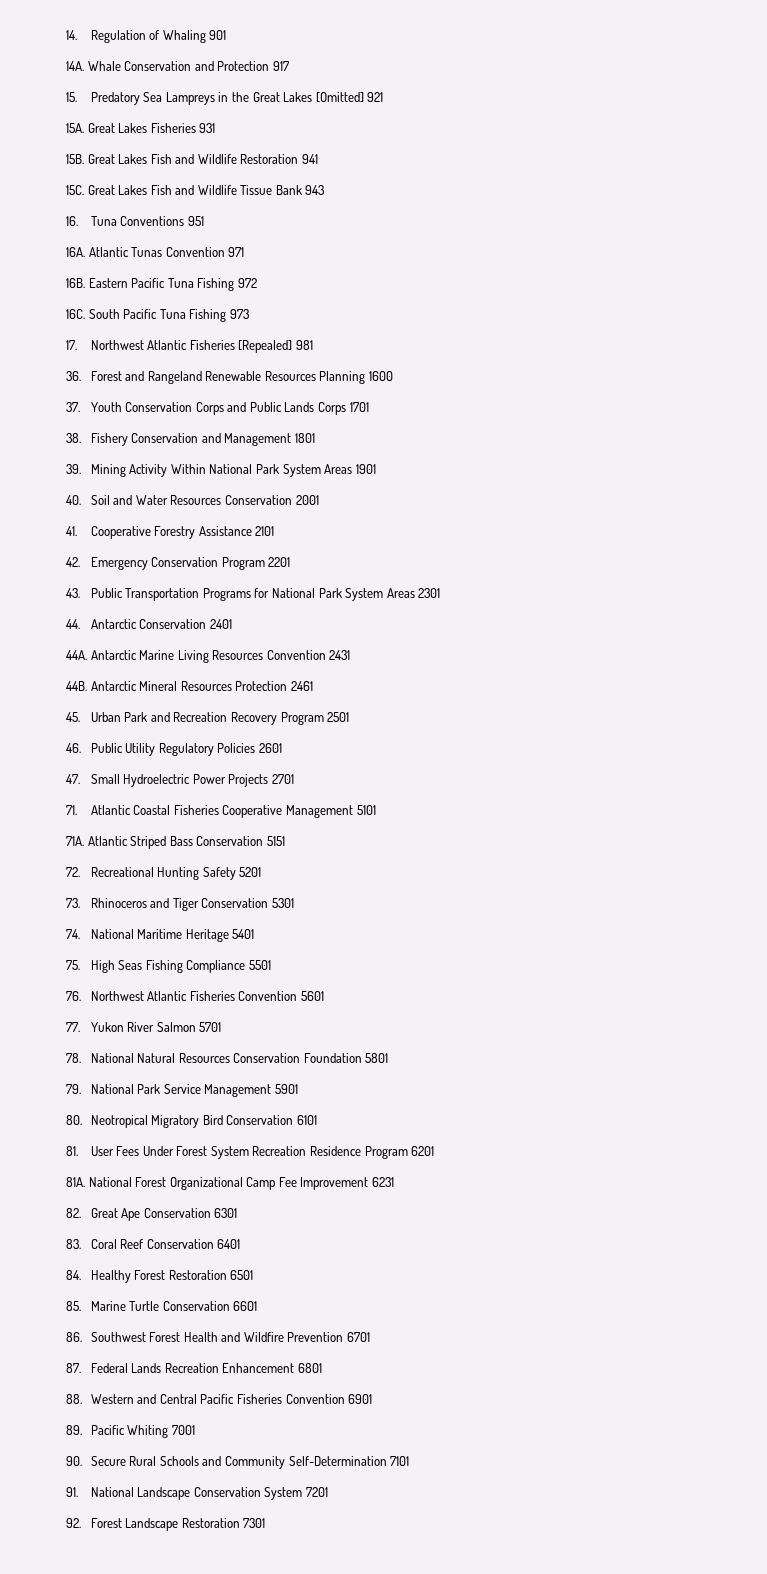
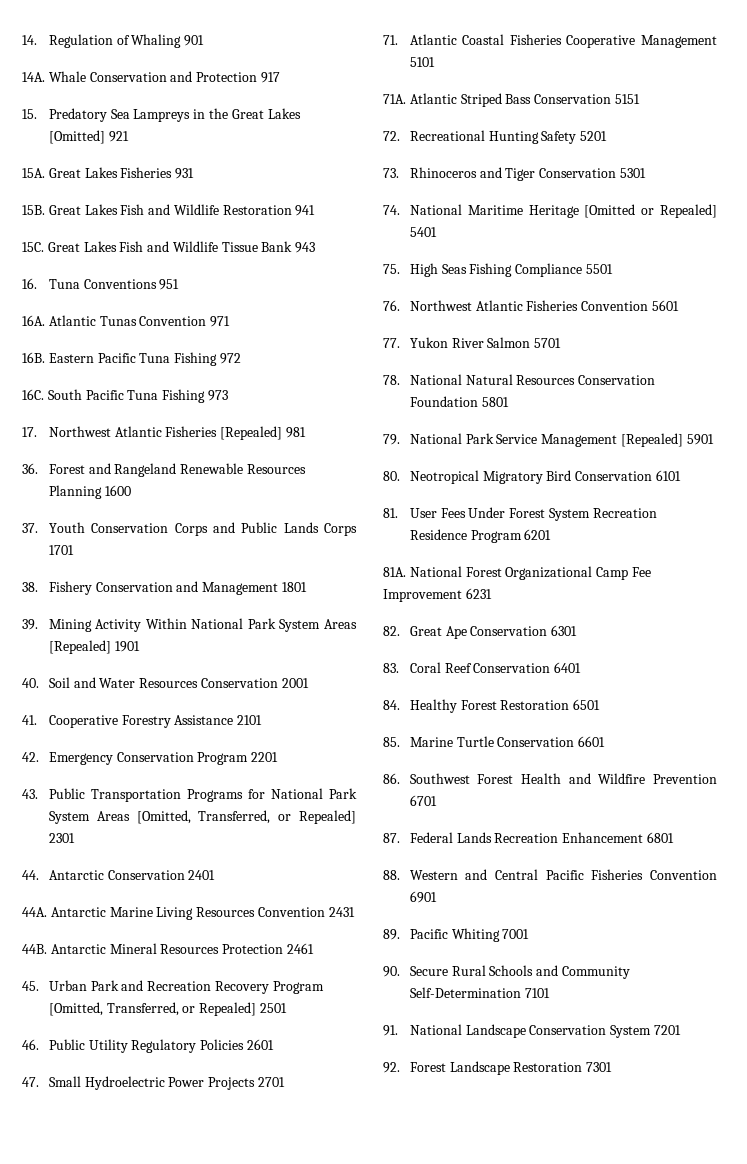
- 39. Mining Activity Within National Park System Areas 1901
+ 39. Mining Activity Within National Park System Areas [Repealed] 1901
- 43. Public Transportation Programs for National Park System Areas 2301
+ 43. Public Transportation Programs for National Park System Areas [Omitted, Transferred, or Repealed] 2301
- 45. Urban Park and Recreation Recovery Program 2501
+ 45. Urban Park and Recreation Recovery Program [Omitted, Transferred, or Repealed] 2501
- 74. National Maritime Heritage 5401
+ 74. National Maritime Heritage [Omitted or Repealed] 5401
- 79. National Park Service Management 5901
+ 79. National Park Service Management [Repealed] 5901

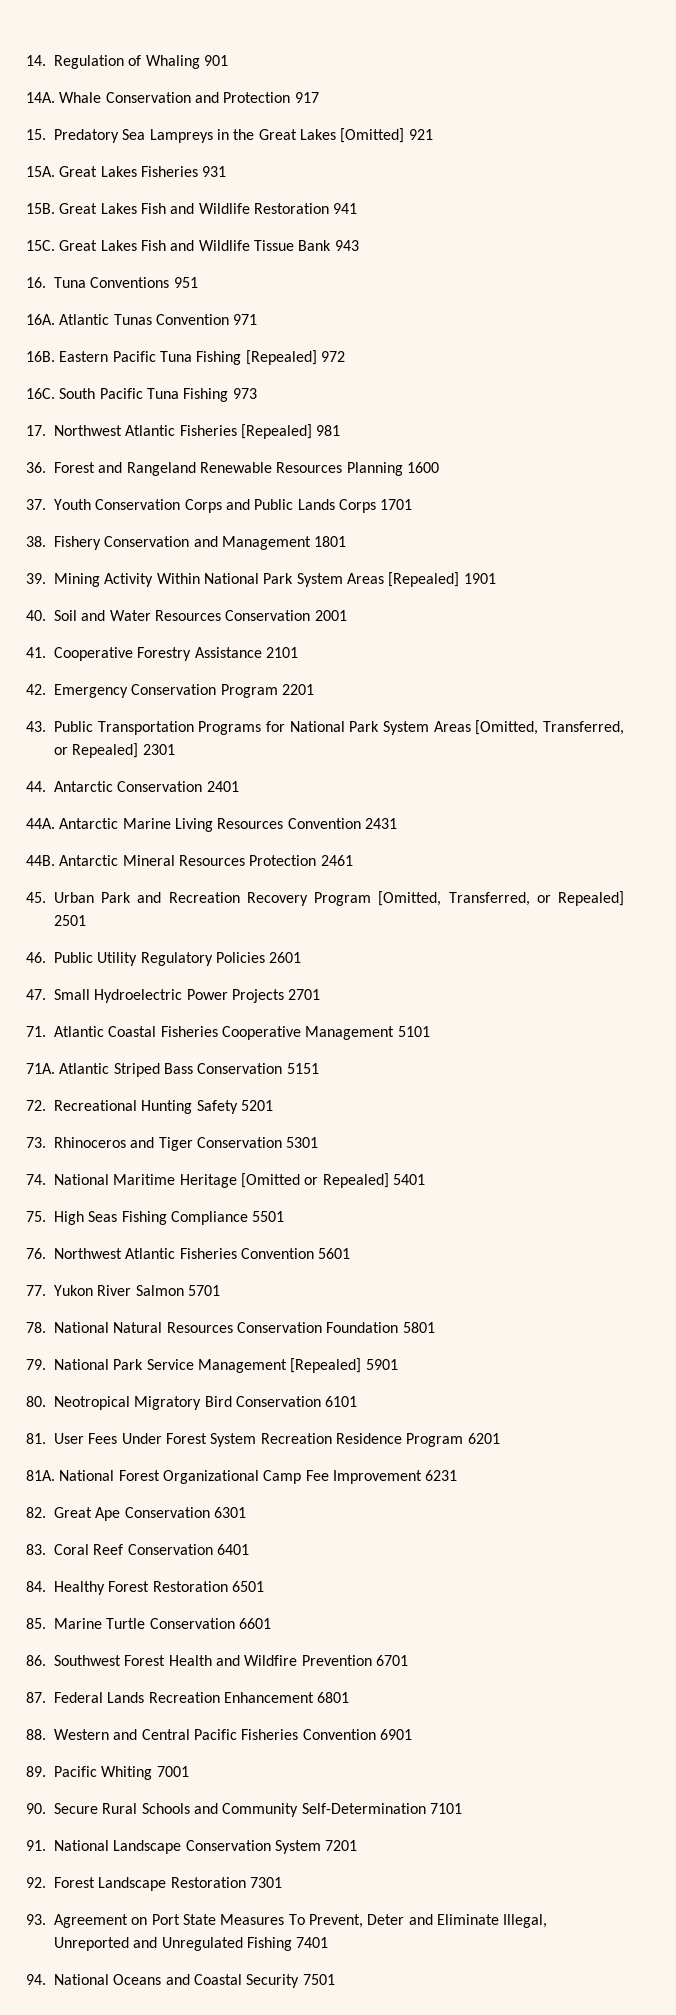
- Eastern Pacific Tuna Fishing 972
+ Eastern Pacific Tuna Fishing [Repealed] 972
+ 93. Agreement on Port State Measures To Prevent, Deter and Eliminate Illegal, Unreported and Unregulated Fishing 7401
+ 94. National Oceans and Coastal Security 7501

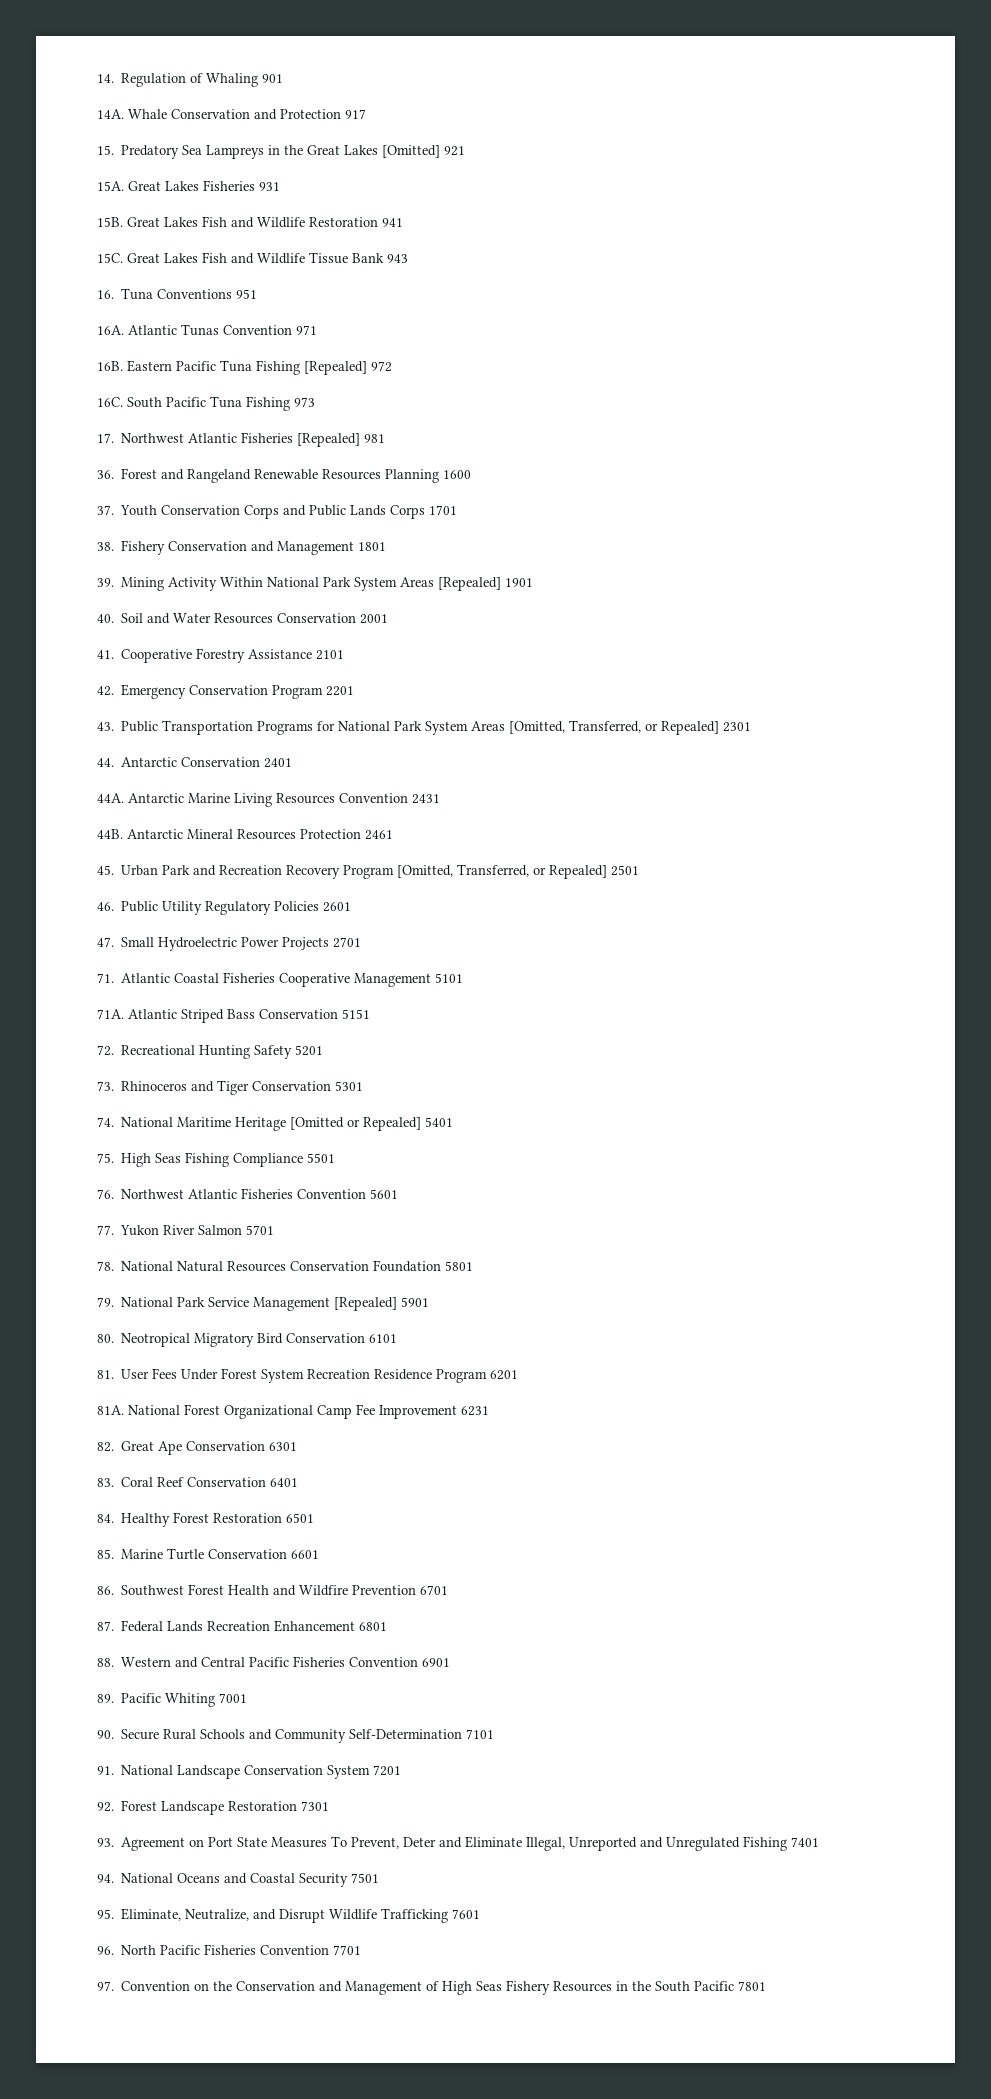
+ 95. Eliminate, Neutralize, and Disrupt Wildlife Trafficking 7601
+ 96. North Pacific Fisheries Convention 7701
+ 97. Convention on the Conservation and Management of High Seas Fishery Resources in the South Pacific 7801

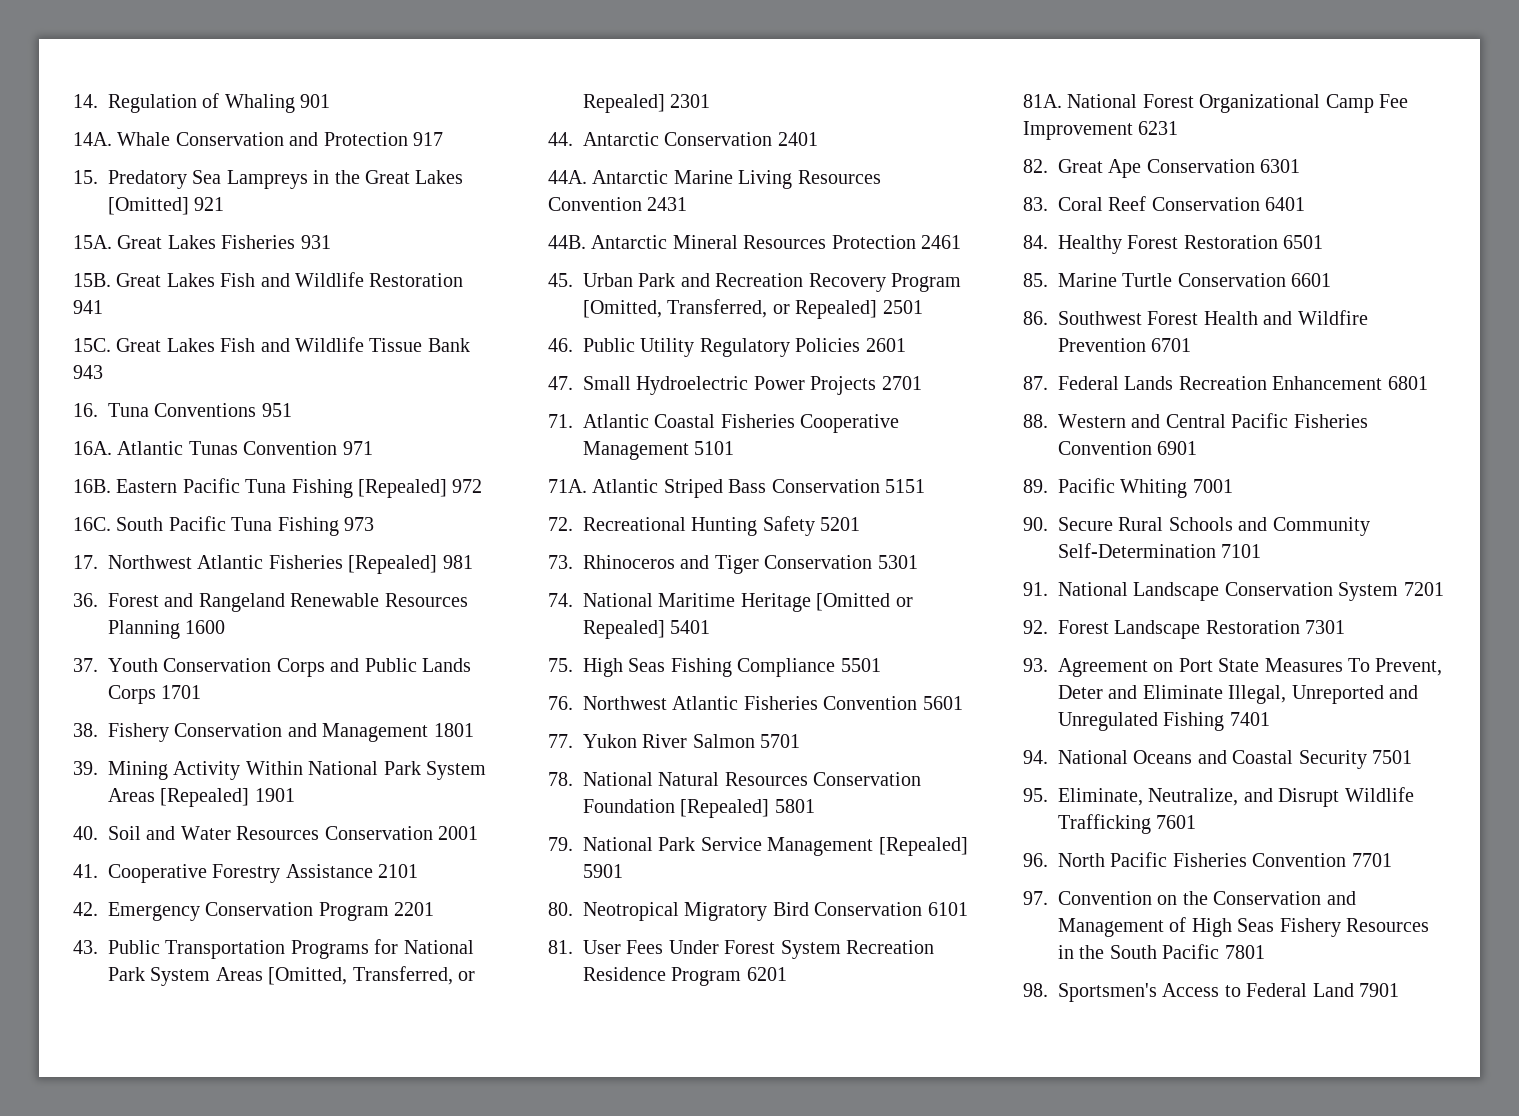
- 78. National Natural Resources Conservation Foundation 5801
+ 78. National Natural Resources Conservation Foundation [Repealed] 5801
+ 98. Sportsmen's Access to Federal Land 7901

